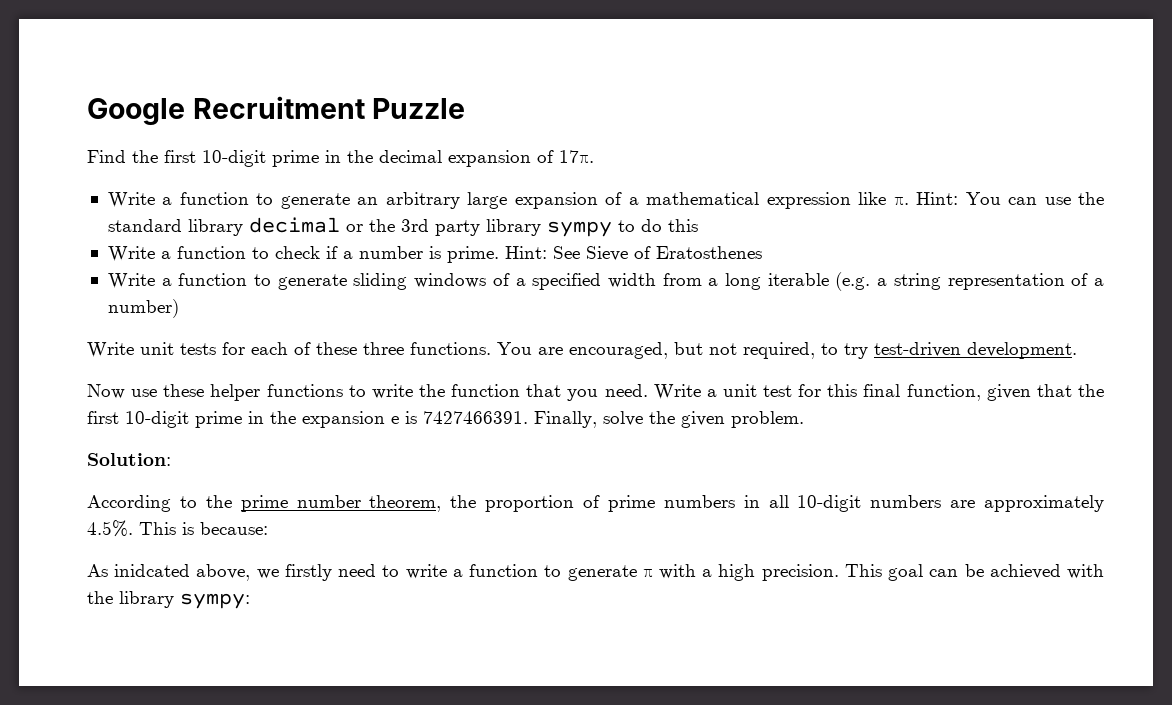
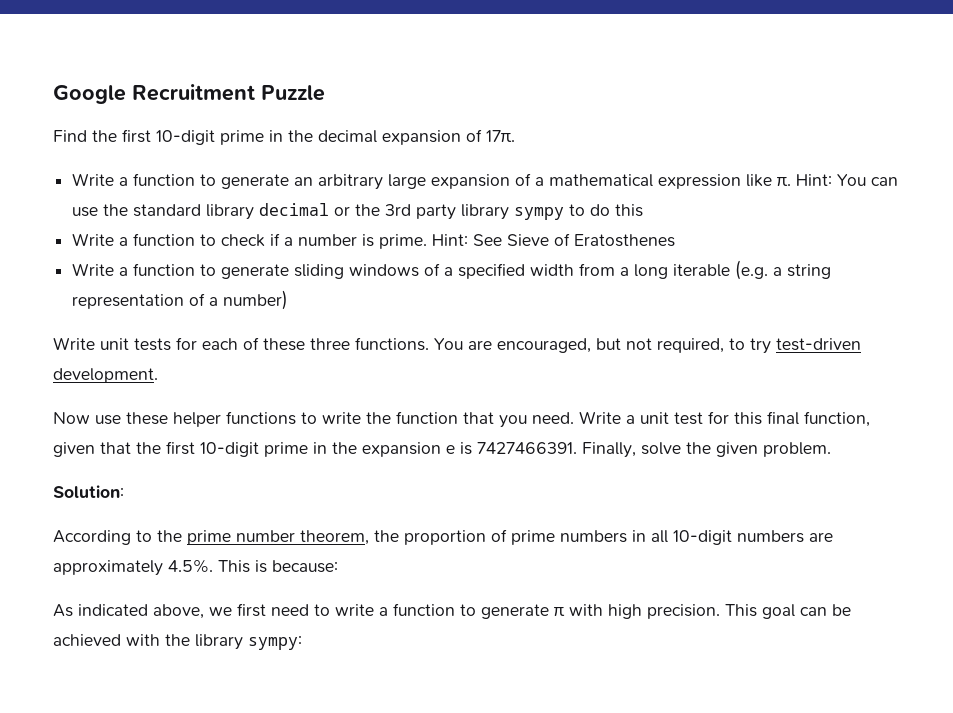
- As inidcated above, we firstly need to write a function to generate π with a high precision.
+ As indicated above, we first need to write a function to generate π with high precision.

